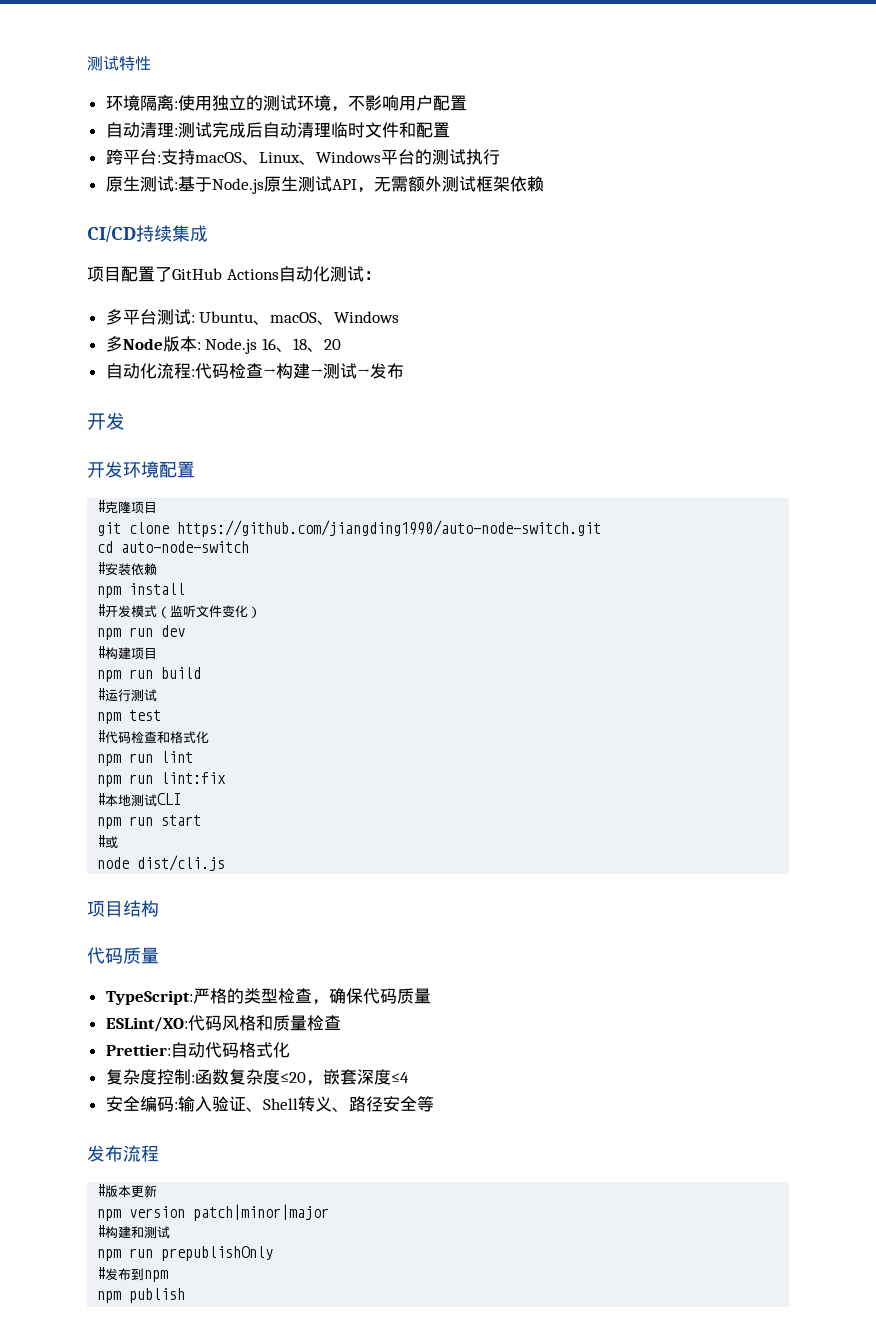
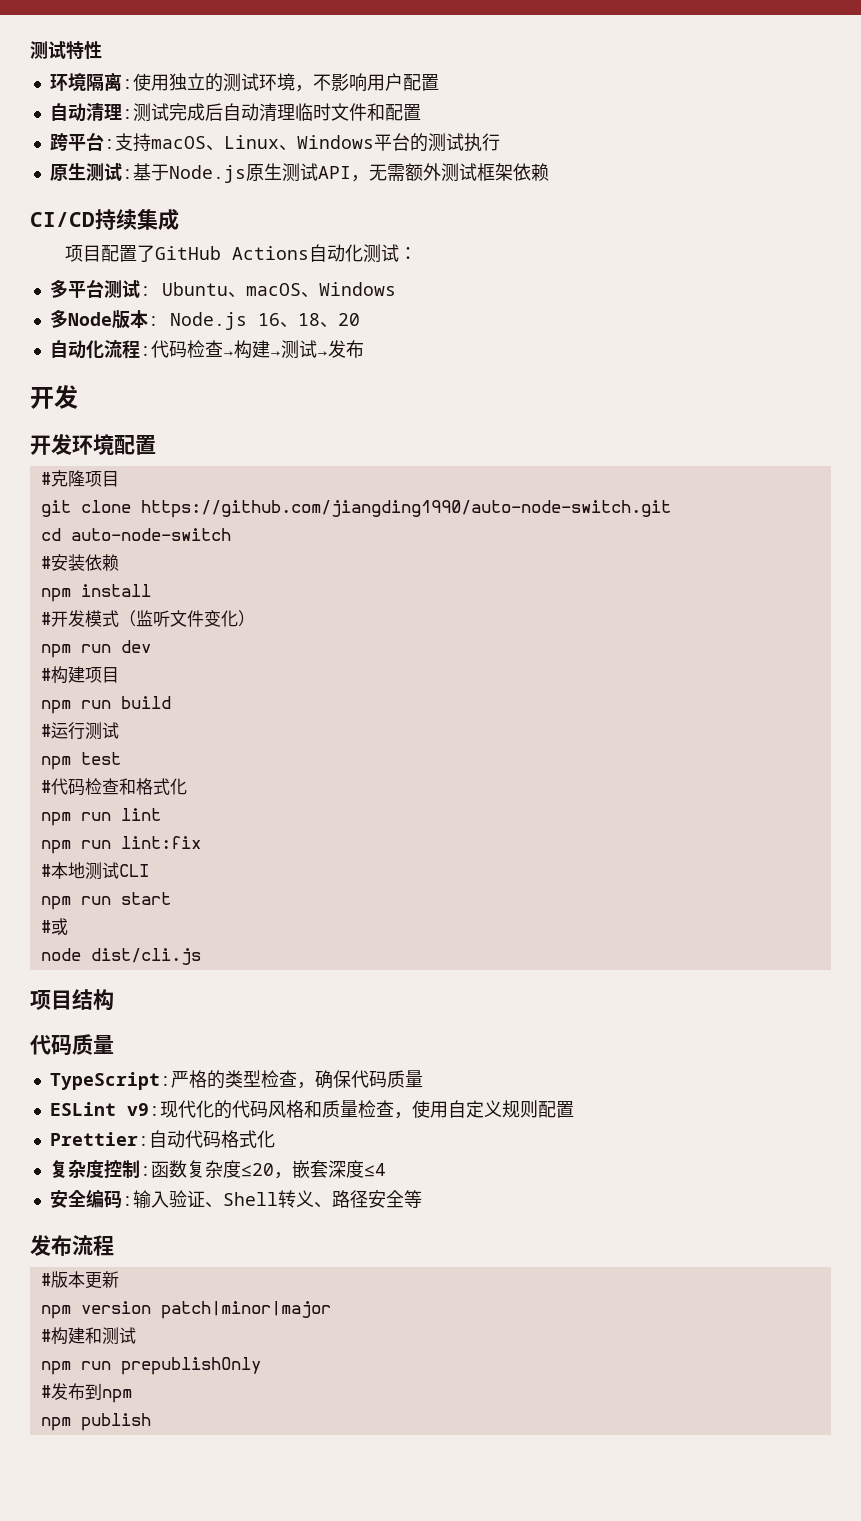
- ESLint/XO:代码风格和质量检查
+ ESLint v9:现代化的代码风格和质量检查，使用自定义规则配置

